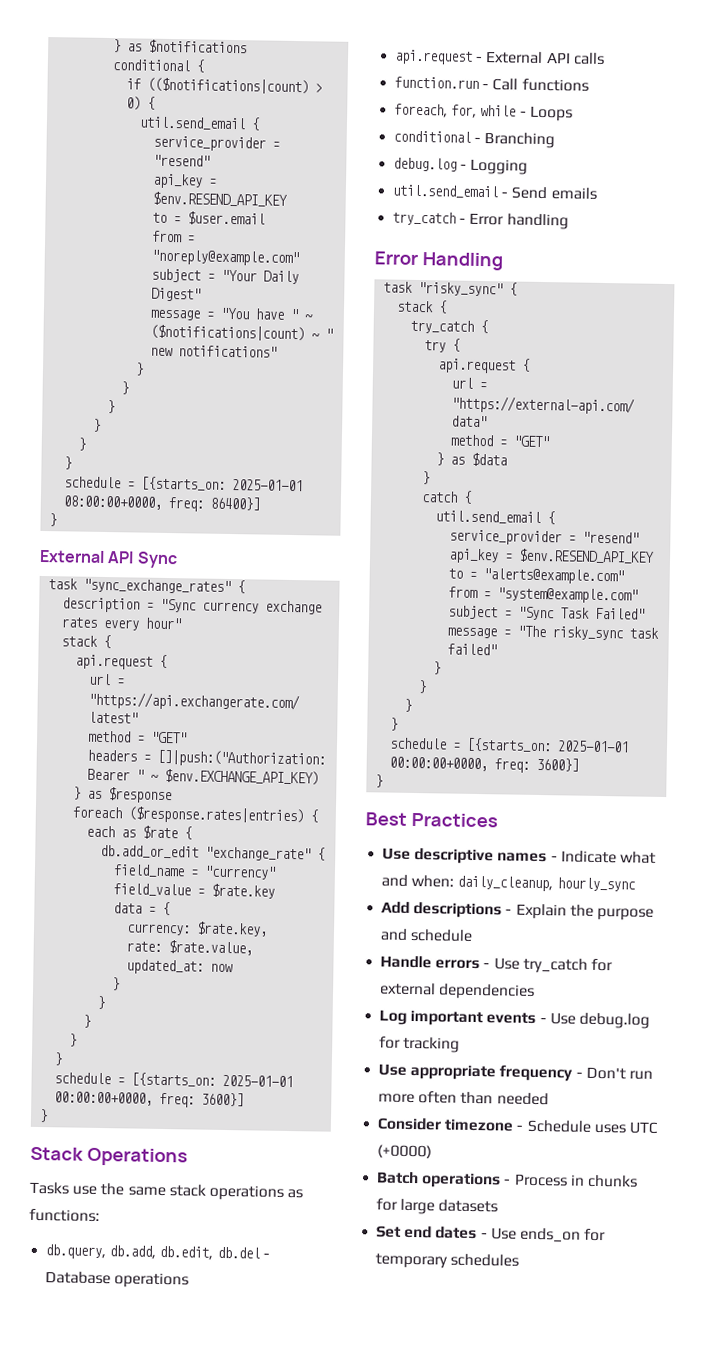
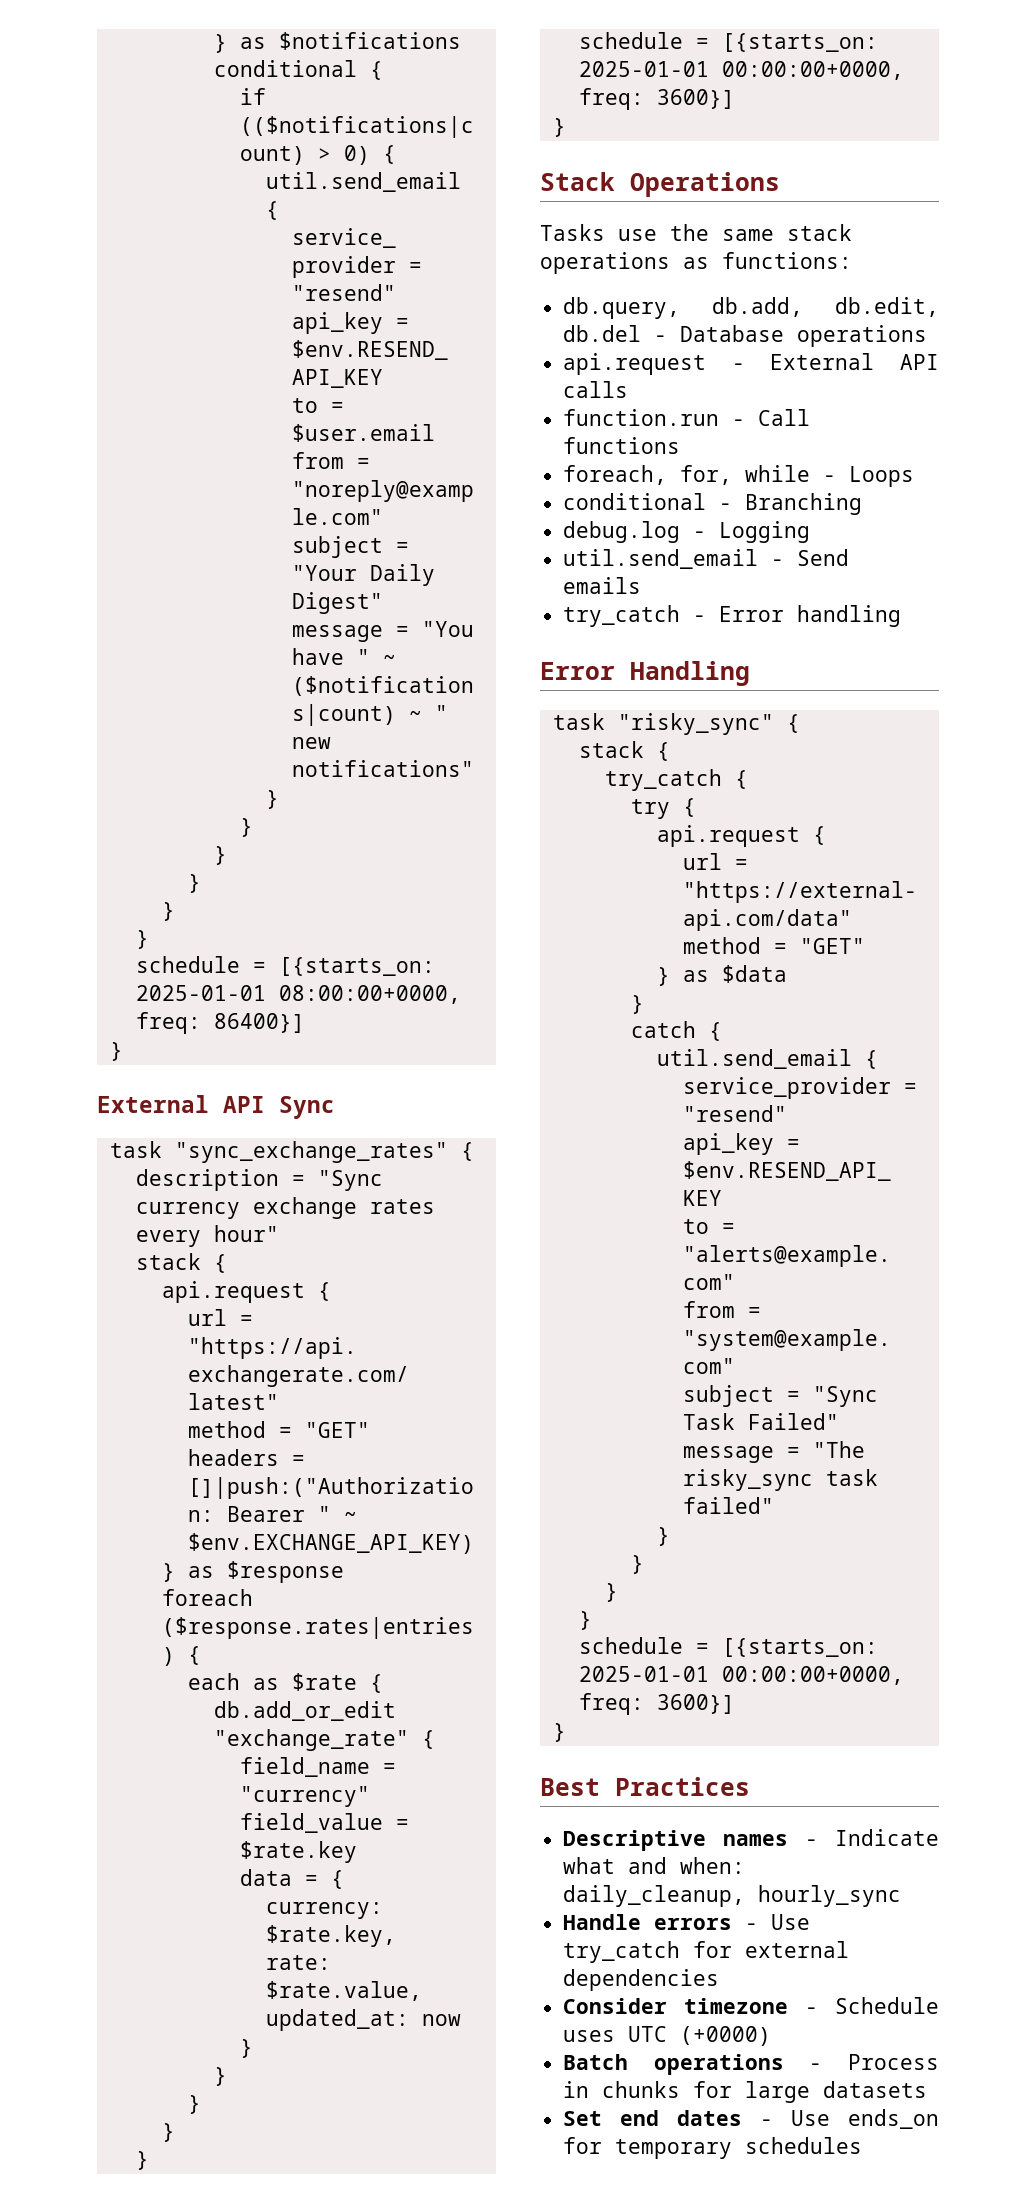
- Use descriptive names - Indicate what and when: daily_cleanup, hourly_sync
+ Descriptive names - Indicate what and when: daily_cleanup, hourly_sync
- Add descriptions - Explain the purpose and schedule
- Log important events - Use debug.log for tracking
- Use appropriate frequency - Don't run more often than needed

